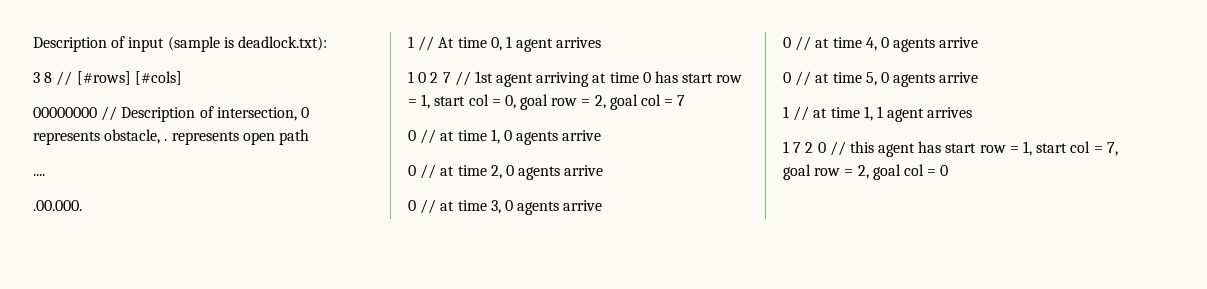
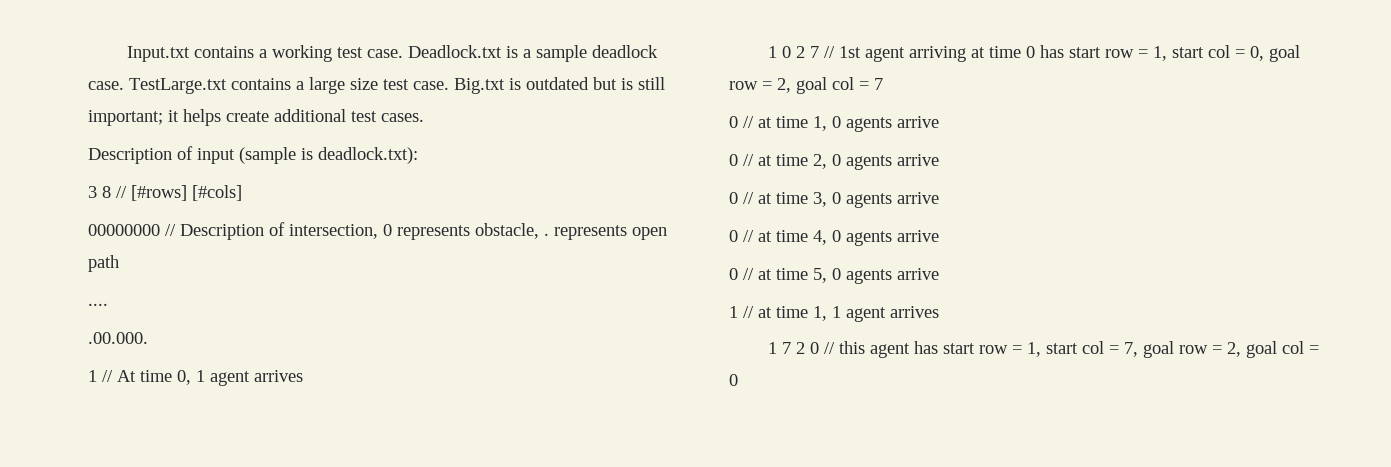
+ Input.txt contains a working test case. Deadlock.txt is a sample deadlock case. TestLarge.txt contains a large size test case. Big.txt is outdated but is still important; it helps create additional test cases.

